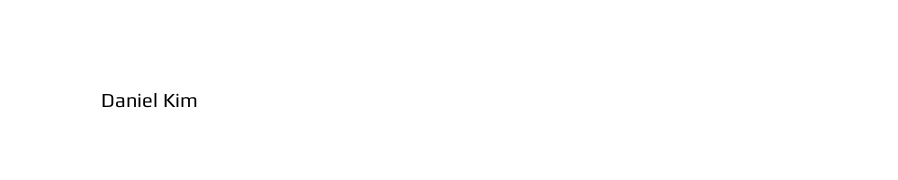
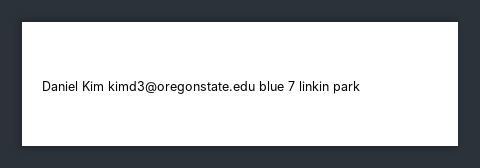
- Daniel Kim
+ Daniel Kim kimd3@oregonstate.edu blue 7 linkin park

